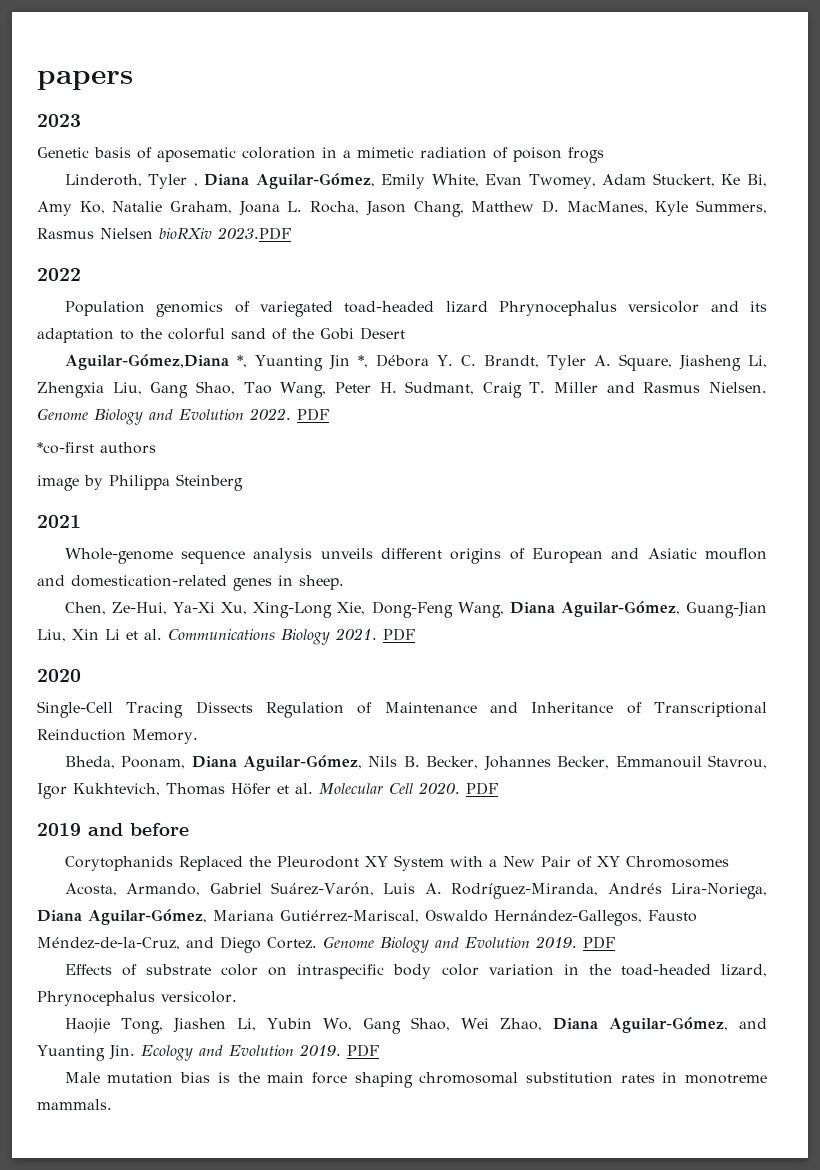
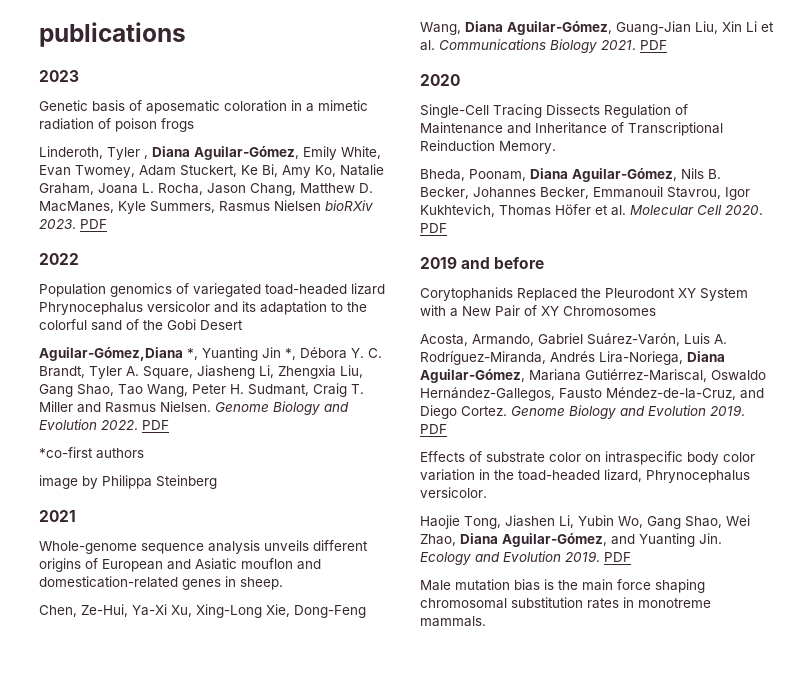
- papers
+ publications
- Linderoth, Tyler , Diana Aguilar-Gómez, Emily White, Evan Twomey, Adam Stuckert, Ke Bi, Amy Ko, Natalie Graham, Joana L. Rocha, Jason Chang, Matthew D. MacManes, Kyle Summers, Rasmus Nielsen bioRXiv 2023.PDF
+ Linderoth, Tyler , Diana Aguilar-Gómez, Emily White, Evan Twomey, Adam Stuckert, Ke Bi, Amy Ko, Natalie Graham, Joana L. Rocha, Jason Chang, Matthew D. MacManes, Kyle Summers, Rasmus Nielsen bioRXiv 2023. PDF

